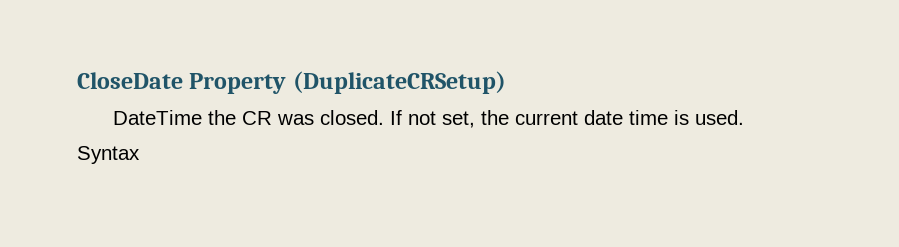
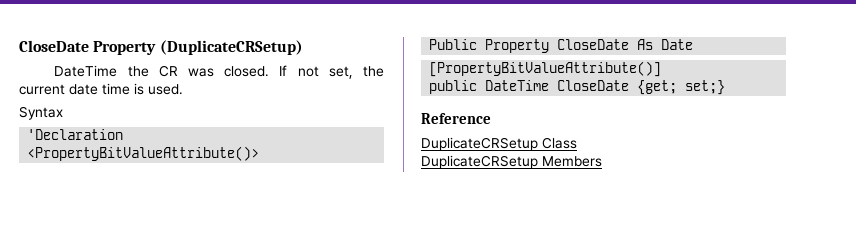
+ 'Declaration
+ <PropertyBitValueAttribute()>
+ Public Property CloseDate As Date
+ [PropertyBitValueAttribute()]
+ public DateTime CloseDate {get; set;}
+ Reference
+ DuplicateCRSetup Class
+ DuplicateCRSetup Members

